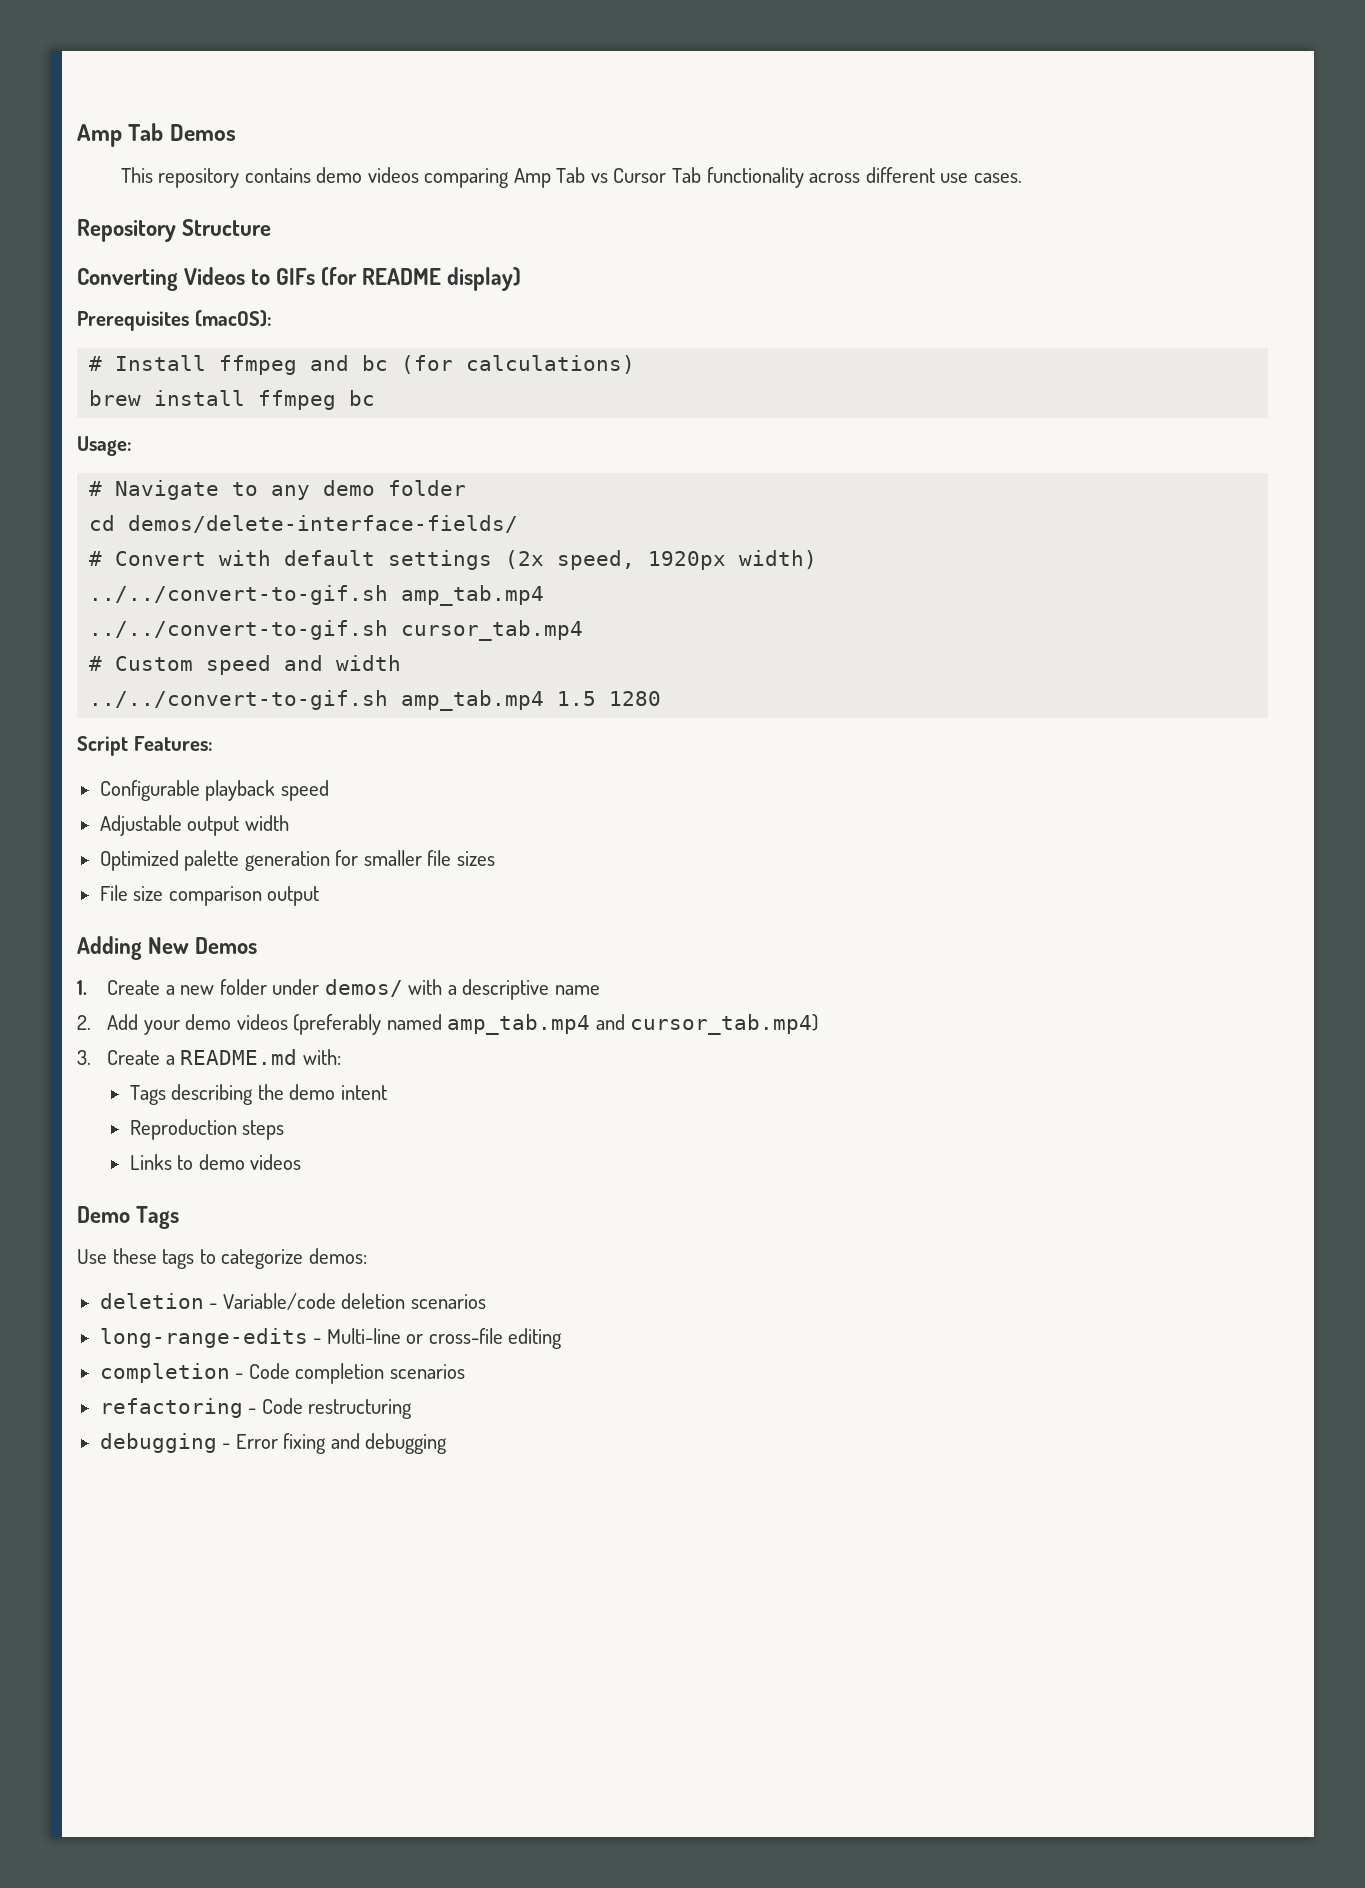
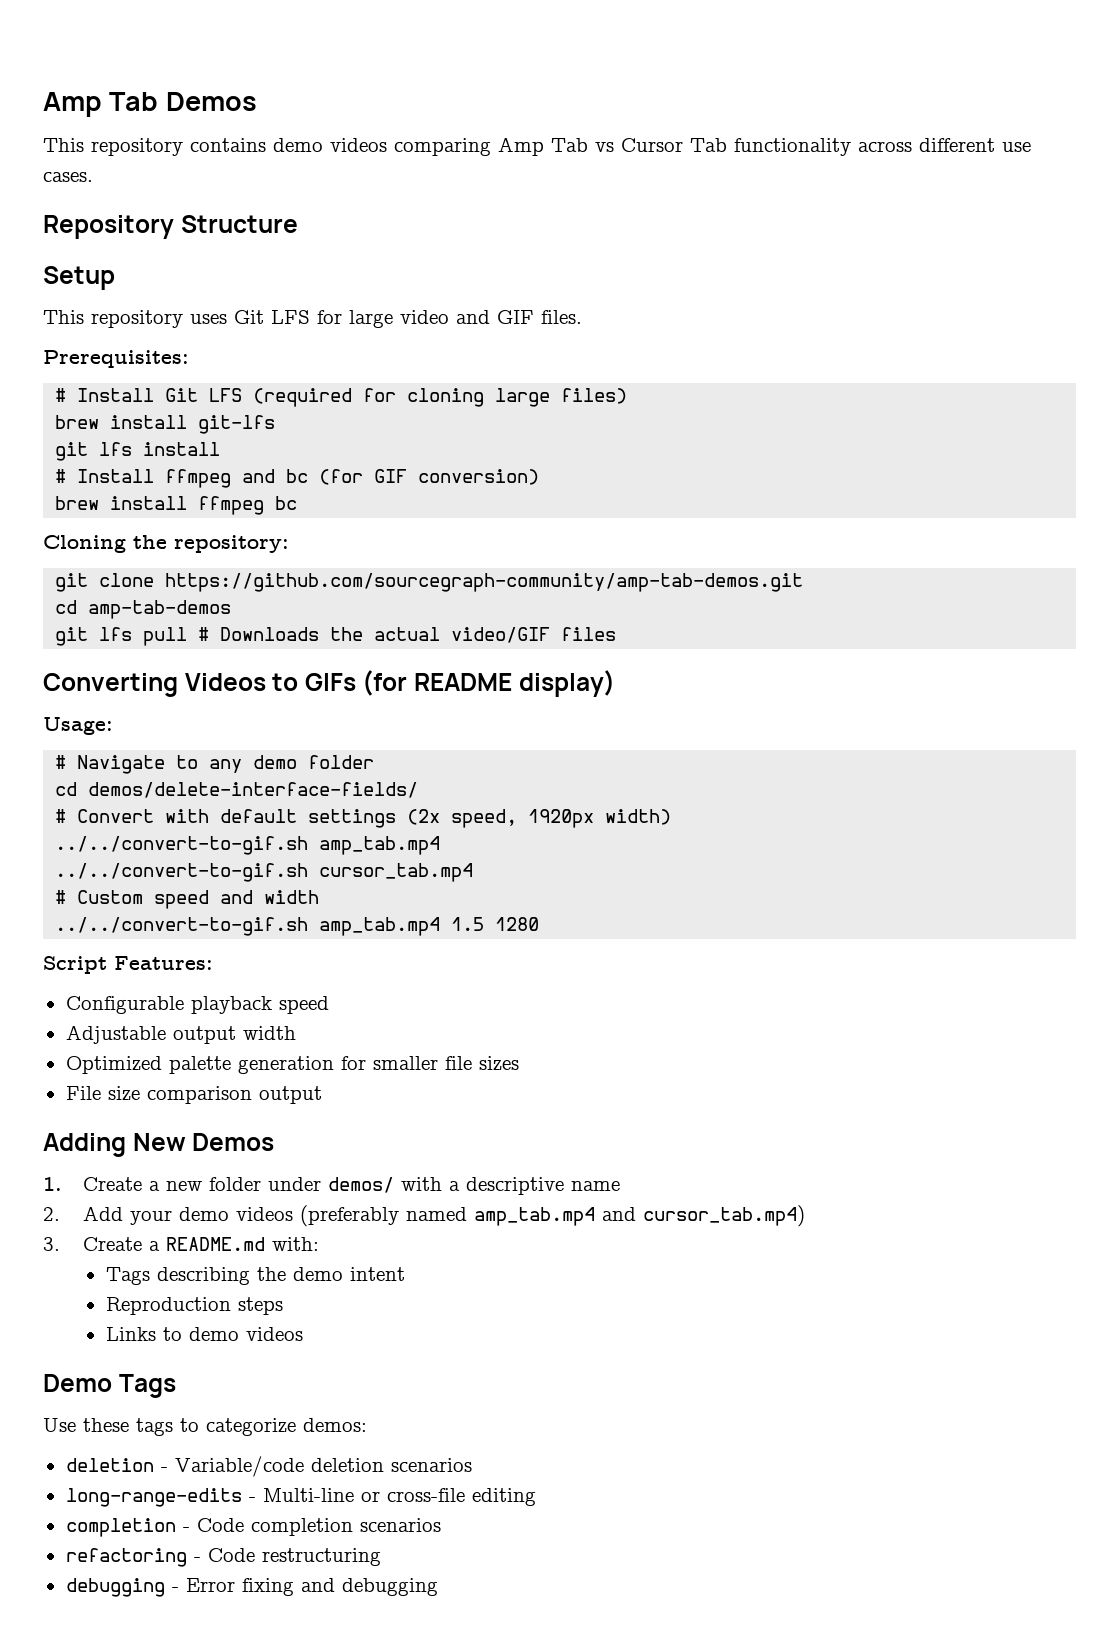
+ Setup
+ This repository uses Git LFS for large video and GIF files.
+ Prerequisites:
+ # Install Git LFS (required for cloning large files)
+ brew install git-lfs
+ git lfs install
+ # Install ffmpeg and bc (for GIF conversion)
+ brew install ffmpeg bc
+ Cloning the repository:
+ git clone https://github.com/sourcegraph-community/amp-tab-demos.git
+ cd amp-tab-demos
+ git lfs pull # Downloads the actual video/GIF files
- Prerequisites (macOS):
- # Install ffmpeg and bc (for calculations)
- brew install ffmpeg bc

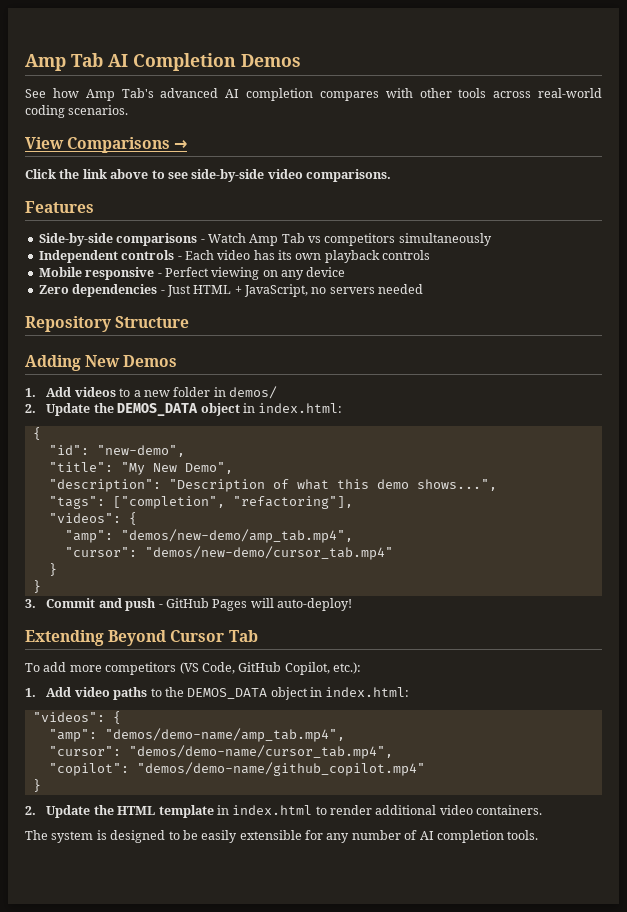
- Amp Tab Demos
- This repository contains demo videos comparing Amp Tab vs Cursor Tab functionality across different use cases.
+ Amp Tab AI Completion Demos
+ See how Amp Tab's advanced AI completion compares with other tools across real-world coding scenarios.
+ View Comparisons →
+ Click the link above to see side-by-side video comparisons.
+ Features
+ Side-by-side comparisons - Watch Amp Tab vs competitors simultaneously
+ Independent controls - Each video has its own playback controls
+ Mobile responsive - Perfect viewing on any device
+ Zero dependencies - Just HTML + JavaScript, no servers needed
  Repository Structure
- Setup
- This repository uses Git LFS for large video and GIF files.
- Prerequisites:
- # Install Git LFS (required for cloning large files)
- brew install git-lfs
- git lfs install
- # Install ffmpeg and bc (for GIF conversion)
- brew install ffmpeg bc
- Cloning the repository:
- git clone https://github.com/sourcegraph-community/amp-tab-demos.git
- cd amp-tab-demos
- git lfs pull # Downloads the actual video/GIF files
- Converting Videos to GIFs (for README display)
- Usage:
- # Navigate to any demo folder
- cd demos/delete-interface-fields/
- # Convert with default settings (2x speed, 1920px width)
- ../../convert-to-gif.sh amp_tab.mp4
- ../../convert-to-gif.sh cursor_tab.mp4
- # Custom speed and width
- ../../convert-to-gif.sh amp_tab.mp4 1.5 1280
- Script Features:
- Configurable playback speed
- Adjustable output width
- Optimized palette generation for smaller file sizes
- File size comparison output
- 1. Create a new folder under demos/ with a descriptive name
- 2. Add your demo videos (preferably named amp_tab.mp4 and cursor_tab.mp4)
- 3. Create a README.md with:
- Tags describing the demo intent
- Reproduction steps
- Links to demo videos
- Demo Tags
- Use these tags to categorize demos:
- deletion - Variable/code deletion scenarios
- long-range-edits - Multi-line or cross-file editing
- completion - Code completion scenarios
- refactoring - Code restructuring
- debugging - Error fixing and debugging
+ 1. Add videos to a new folder in demos/
+ 2. Update the DEMOS_DATA object in index.html:
+ {
+ "id": "new-demo",
+ "title": "My New Demo",
+ "description": "Description of what this demo shows...",
+ "tags": ["completion", "refactoring"],
+ "videos": {
+ "amp": "demos/new-demo/amp_tab.mp4",
+ "cursor": "demos/new-demo/cursor_tab.mp4"
+ }
+ }
+ 3. Commit and push - GitHub Pages will auto-deploy!
+ Extending Beyond Cursor Tab
+ To add more competitors (VS Code, GitHub Copilot, etc.):
+ 1. Add video paths to the DEMOS_DATA object in index.html:
+ "videos": {
+ "amp": "demos/demo-name/amp_tab.mp4",
+ "cursor": "demos/demo-name/cursor_tab.mp4",
+ "copilot": "demos/demo-name/github_copilot.mp4"
+ }
+ 2. Update the HTML template in index.html to render additional video containers.
+ The system is designed to be easily extensible for any number of AI completion tools.

